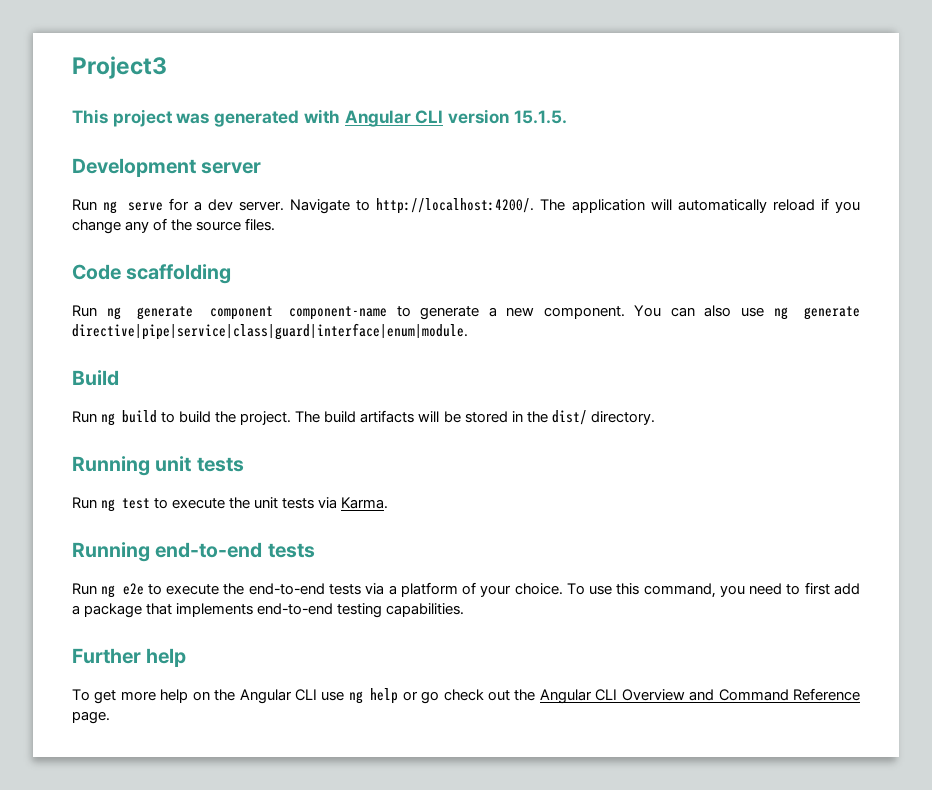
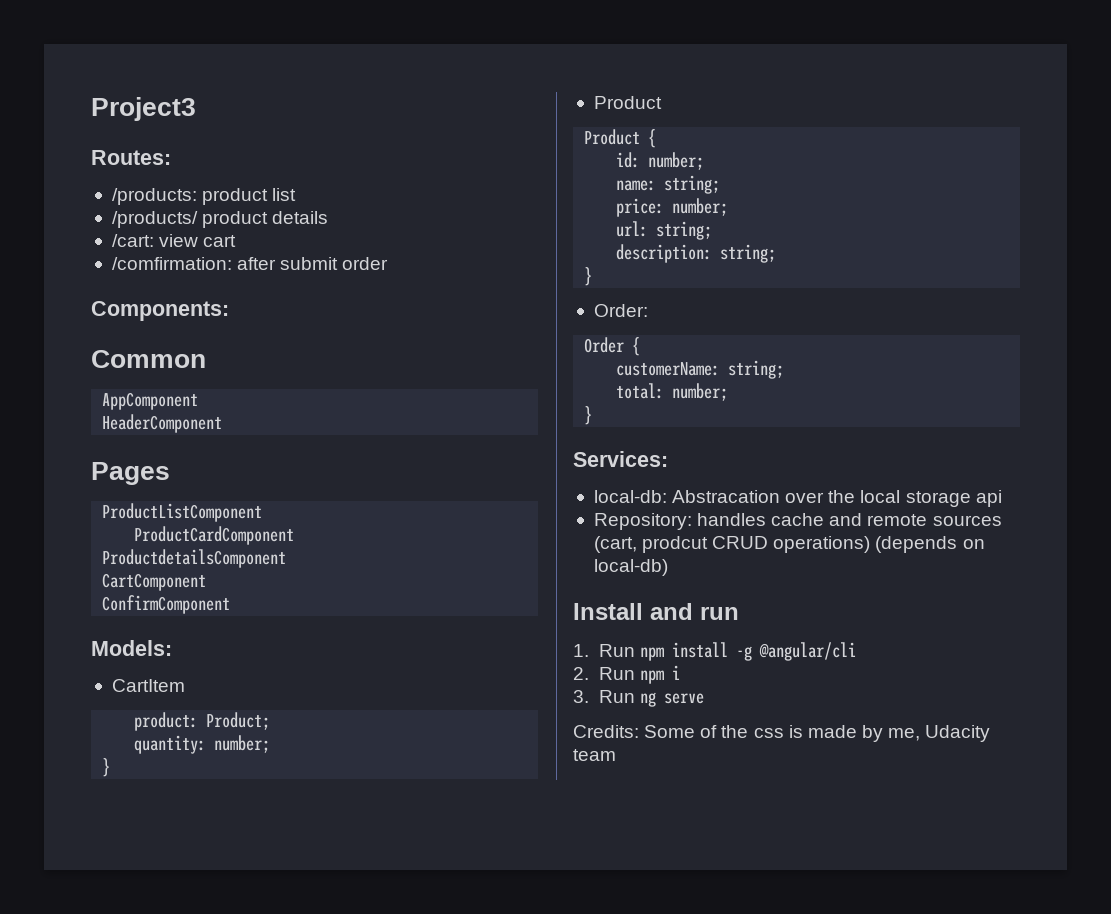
- This project was generated with Angular CLI version 15.1.5.
- Development server
- Run ng serve for a dev server. Navigate to http://localhost:4200/. The application will automatically reload if you change any of the source files.
- Code scaffolding
- Run ng generate component component-name to generate a new component. You can also use ng generate directive|pipe|service|class|guard|interface|enum|module.
- Build
- Run ng build to build the project. The build artifacts will be stored in the dist/ directory.
- Running unit tests
- Run ng test to execute the unit tests via Karma.
- Running end-to-end tests
- Run ng e2e to execute the end-to-end tests via a platform of your choice. To use this command, you need to first add a package that implements end-to-end testing capabilities.
- Further help
- To get more help on the Angular CLI use ng help or go check out the Angular CLI Overview and Command Reference page.
+ Routes:
+ /products: product list
+ /products/ product details
+ /cart: view cart
+ /comfirmation: after submit order
+ Components:
+ Common
+ AppComponent
+ HeaderComponent
+ Pages
+ ProductListComponent
+ ProductCardComponent
+ ProductdetailsComponent
+ CartComponent
+ ConfirmComponent
+ Models:
+ CartItem
+ product: Product;
+ quantity: number;
+ }
+ Product
+ Product {
+ id: number;
+ name: string;
+ price: number;
+ url: string;
+ description: string;
+ }
+ Order:
+ Order {
+ customerName: string;
+ total: number;
+ }
+ Services:
+ local-db: Abstracation over the local storage api
+ Repository: handles cache and remote sources (cart, prodcut CRUD operations) (depends on local-db)
+ Install and run
+ 1. Run npm install -g @angular/cli
+ 2. Run npm i
+ 3. Run ng serve
+ Credits: Some of the css is made by me, Udacity team

